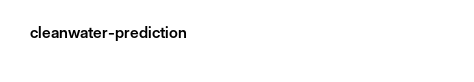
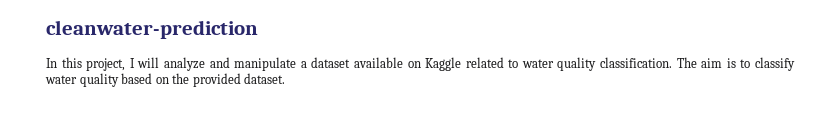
+ In this project, I will analyze and manipulate a dataset available on Kaggle related to water quality classification. The aim is to classify water quality based on the provided dataset.

